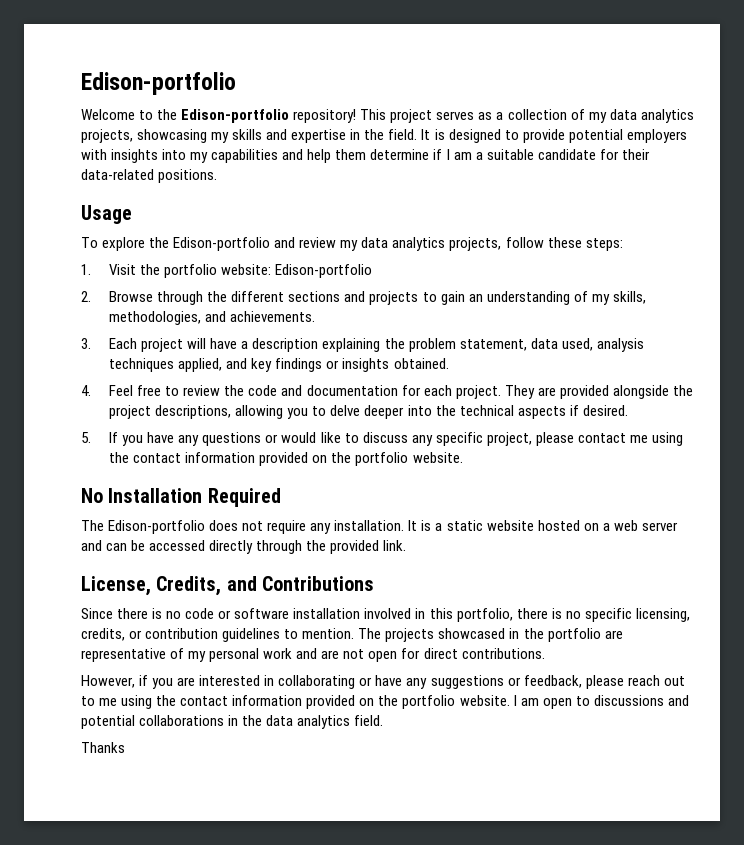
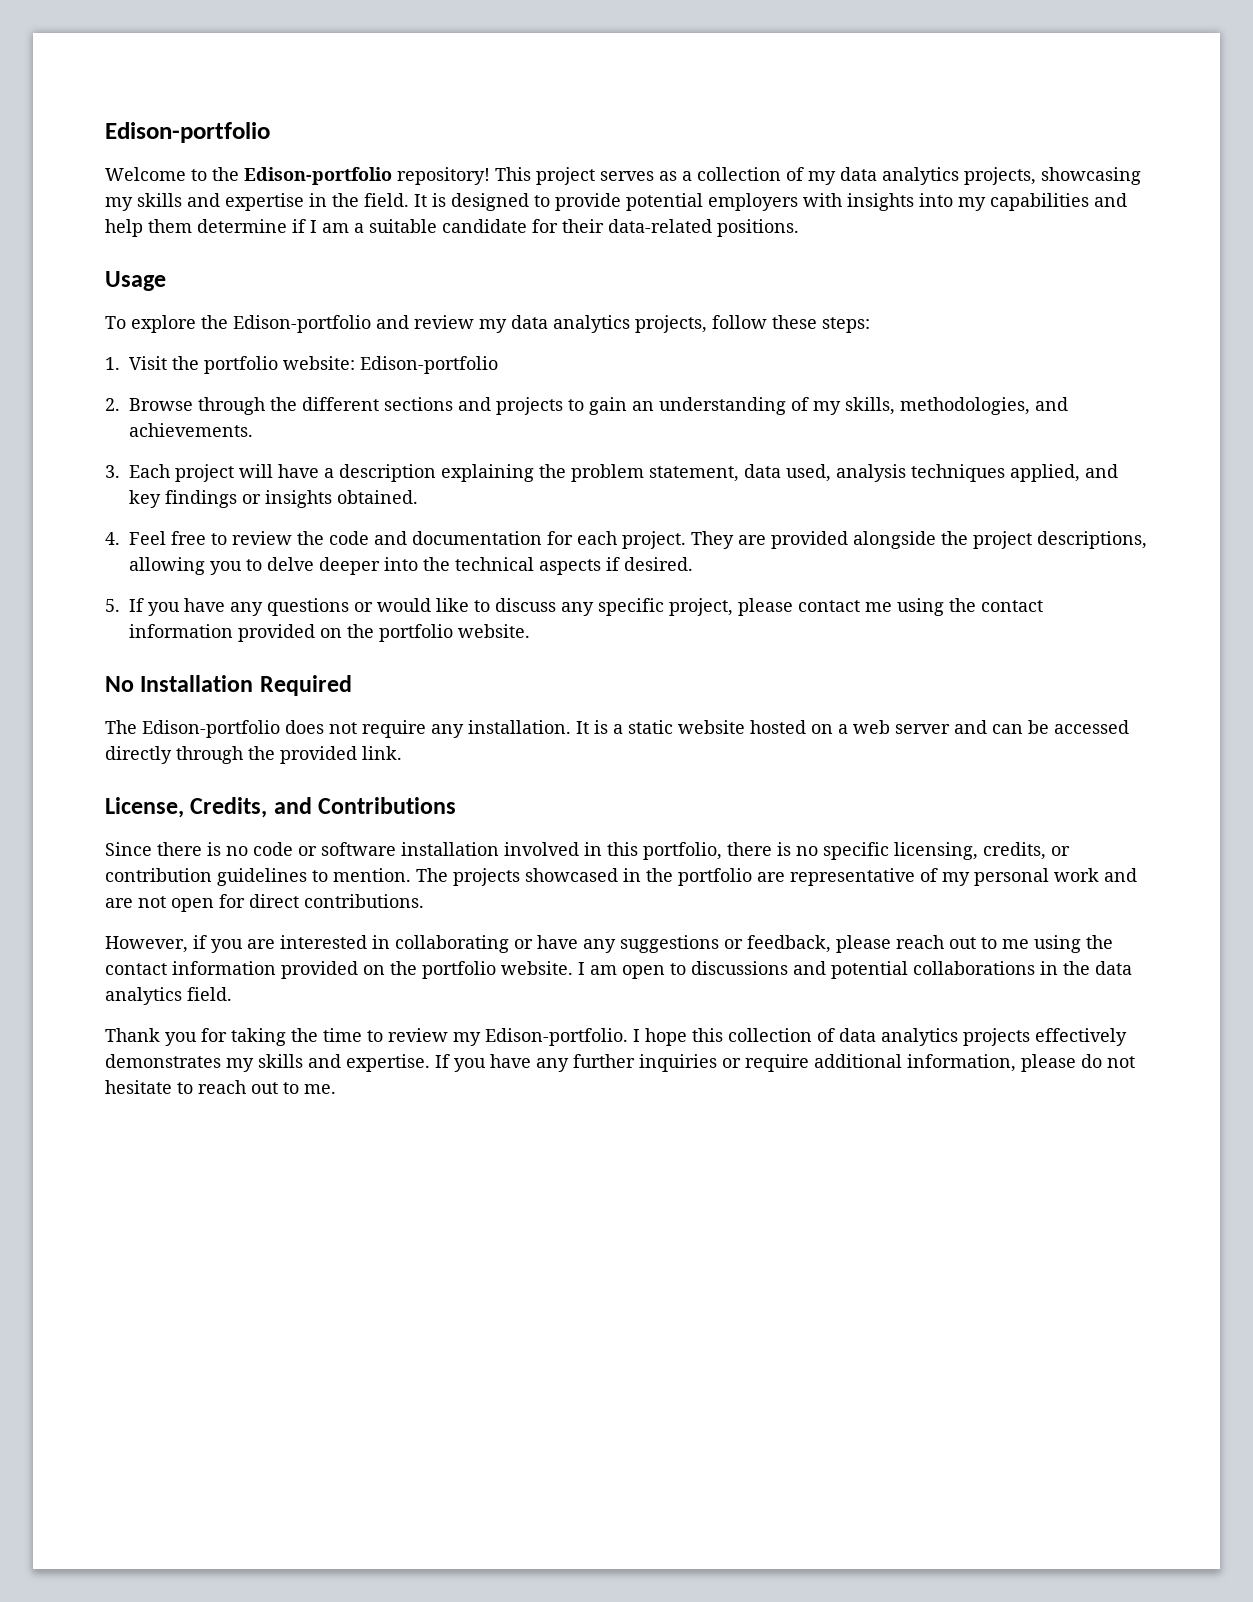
- Thanks
+ Thank you for taking the time to review my Edison-portfolio. I hope this collection of data analytics projects effectively demonstrates my skills and expertise. If you have any further inquiries or require additional information, please do not hesitate to reach out to me.

